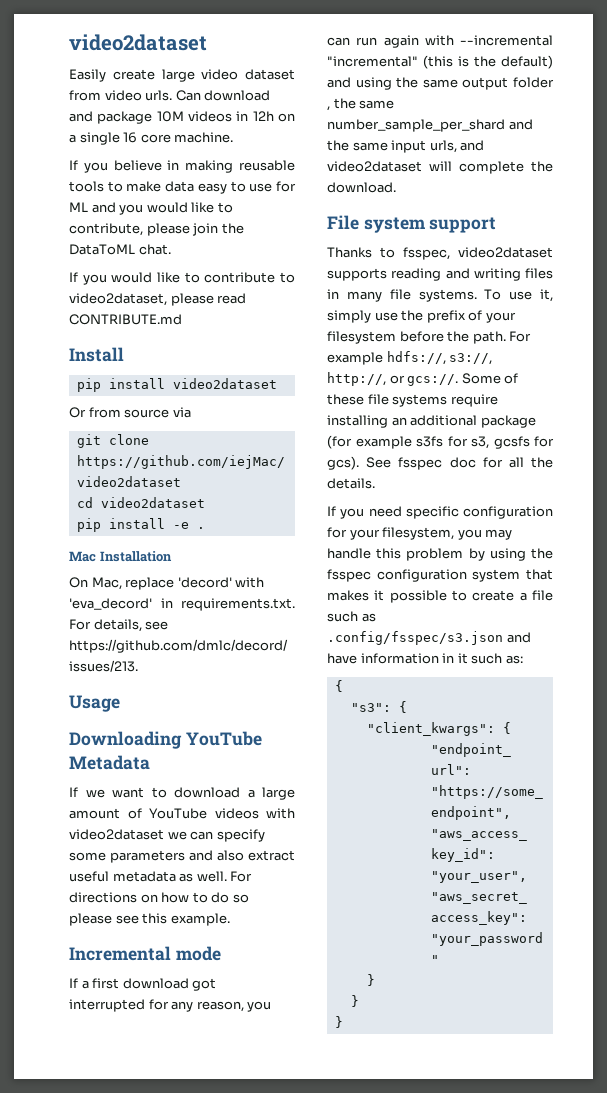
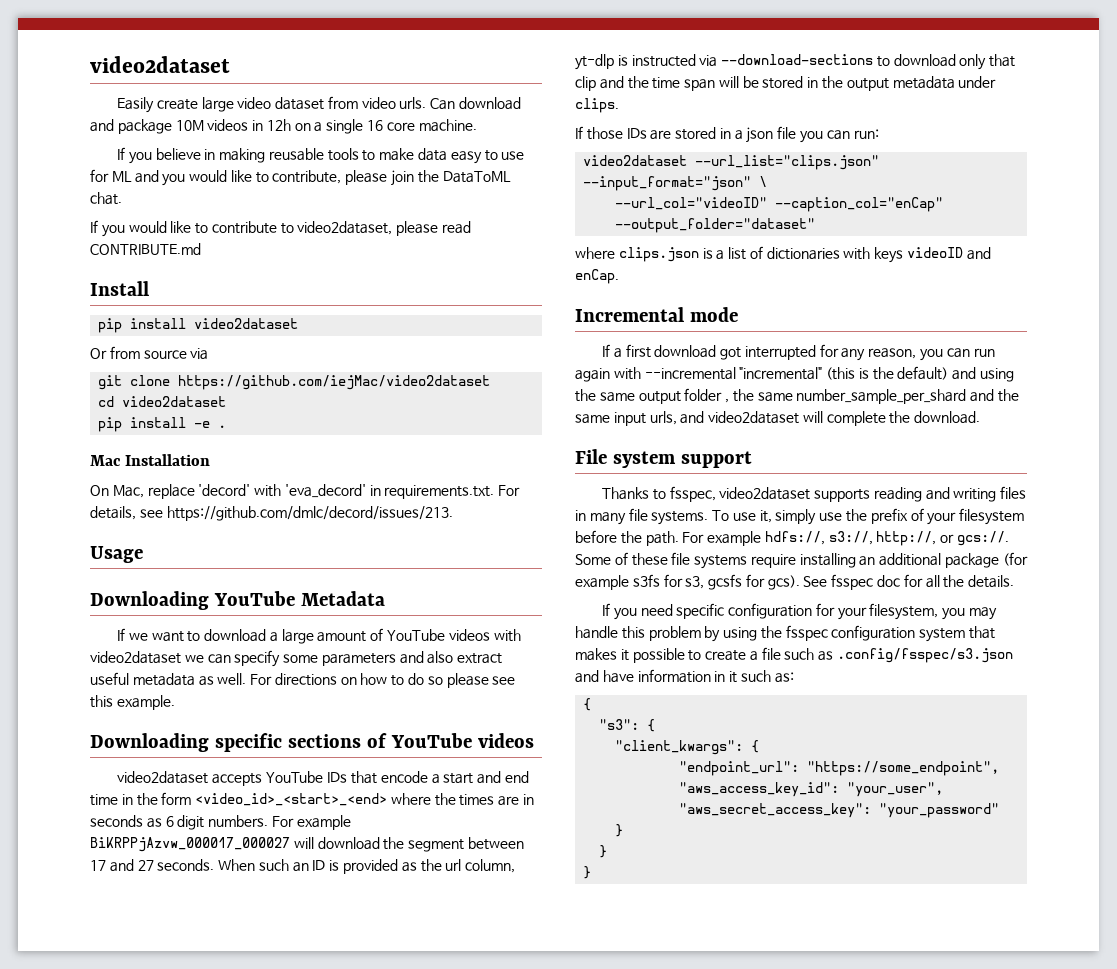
+ Downloading specific sections of YouTube videos
+ video2dataset accepts YouTube IDs that encode a start and end time in the form <video_id>_<start>_<end> where the times are in seconds as 6 digit numbers. For example BiKRPPjAzvw_000017_000027 will download the segment between 17 and 27 seconds. When such an ID is provided as the url column, yt-dlp is instructed via --download-sections to download only that clip and the time span will be stored in the output metadata under clips.
+ If those IDs are stored in a json file you can run:
+ video2dataset --url_list="clips.json" --input_format="json" \
+ --url_col="videoID" --caption_col="enCap" --output_folder="dataset"
+ where clips.json is a list of dictionaries with keys videoID and enCap.

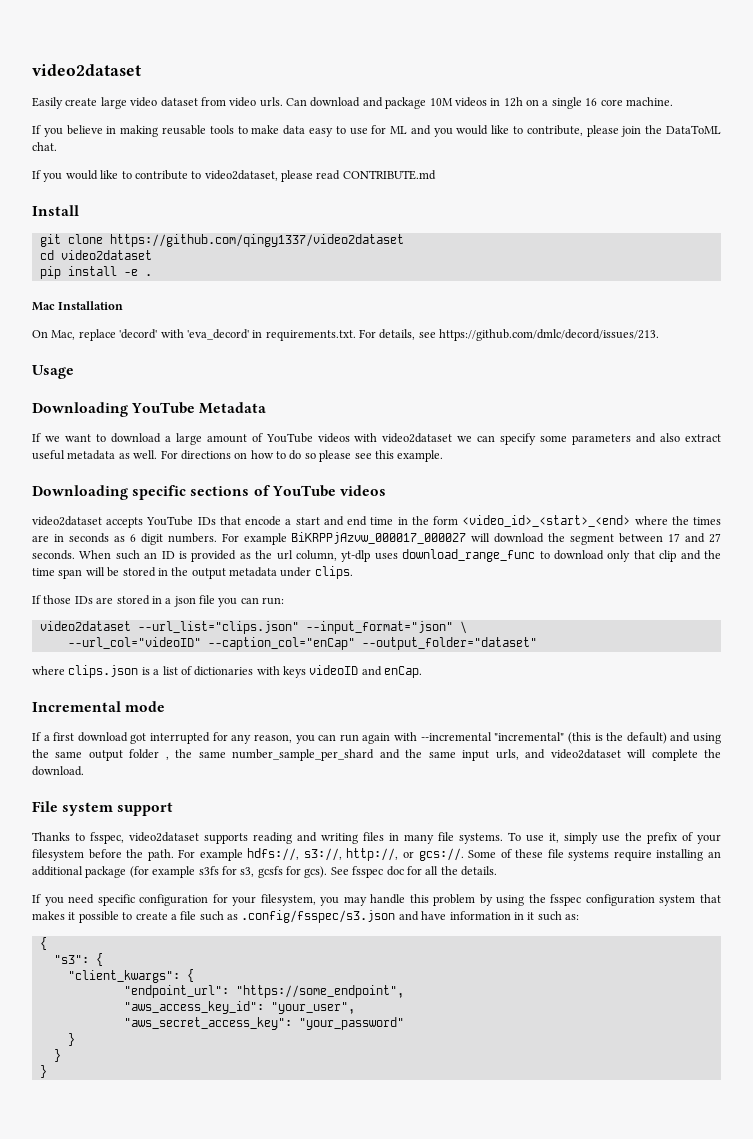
- pip install video2dataset
- Or from source via
- git clone https://github.com/iejMac/video2dataset
+ git clone https://github.com/qingy1337/video2dataset
- When such an ID is provided as the url column, yt-dlp is instructed via --download-sections to download only that clip and the time span will be stored in the output metadata under clips.
+ When such an ID is provided as the url column, yt-dlp uses download_range_func to download only that clip and the time span will be stored in the output metadata under clips.

